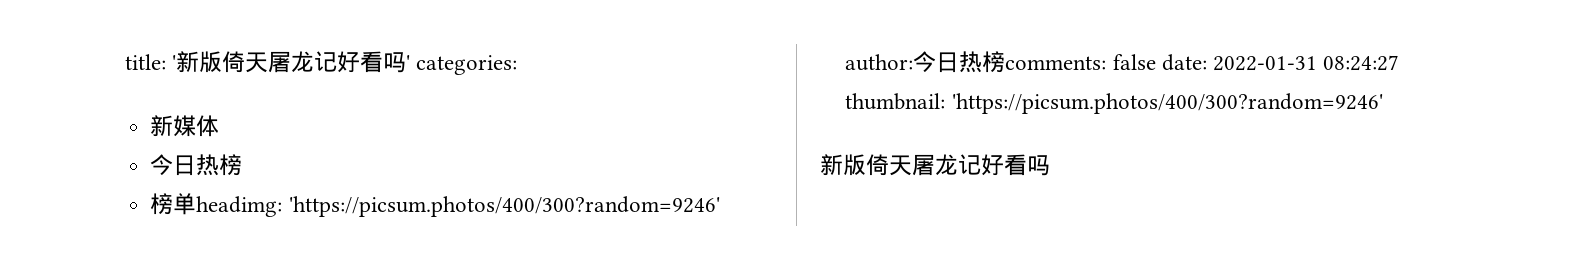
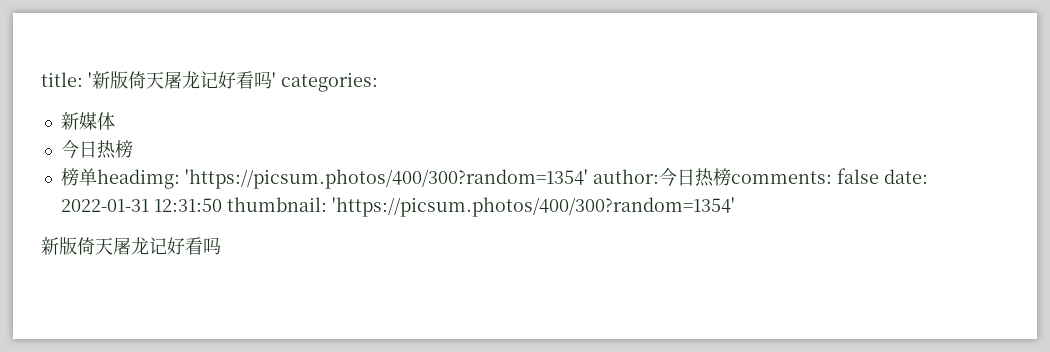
- 榜单headimg: 'https://picsum.photos/400/300?random=9246' author:今日热榜comments: false date: 2022-01-31 08:24:27 thumbnail: 'https://picsum.photos/400/300?random=9246'
+ 榜单headimg: 'https://picsum.photos/400/300?random=1354' author:今日热榜comments: false date: 2022-01-31 12:31:50 thumbnail: 'https://picsum.photos/400/300?random=1354'

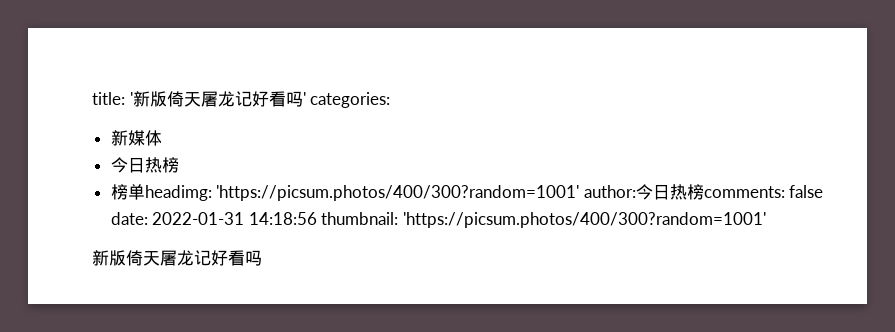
- 榜单headimg: 'https://picsum.photos/400/300?random=1354' author:今日热榜comments: false date: 2022-01-31 12:31:50 thumbnail: 'https://picsum.photos/400/300?random=1354'
+ 榜单headimg: 'https://picsum.photos/400/300?random=1001' author:今日热榜comments: false date: 2022-01-31 14:18:56 thumbnail: 'https://picsum.photos/400/300?random=1001'

